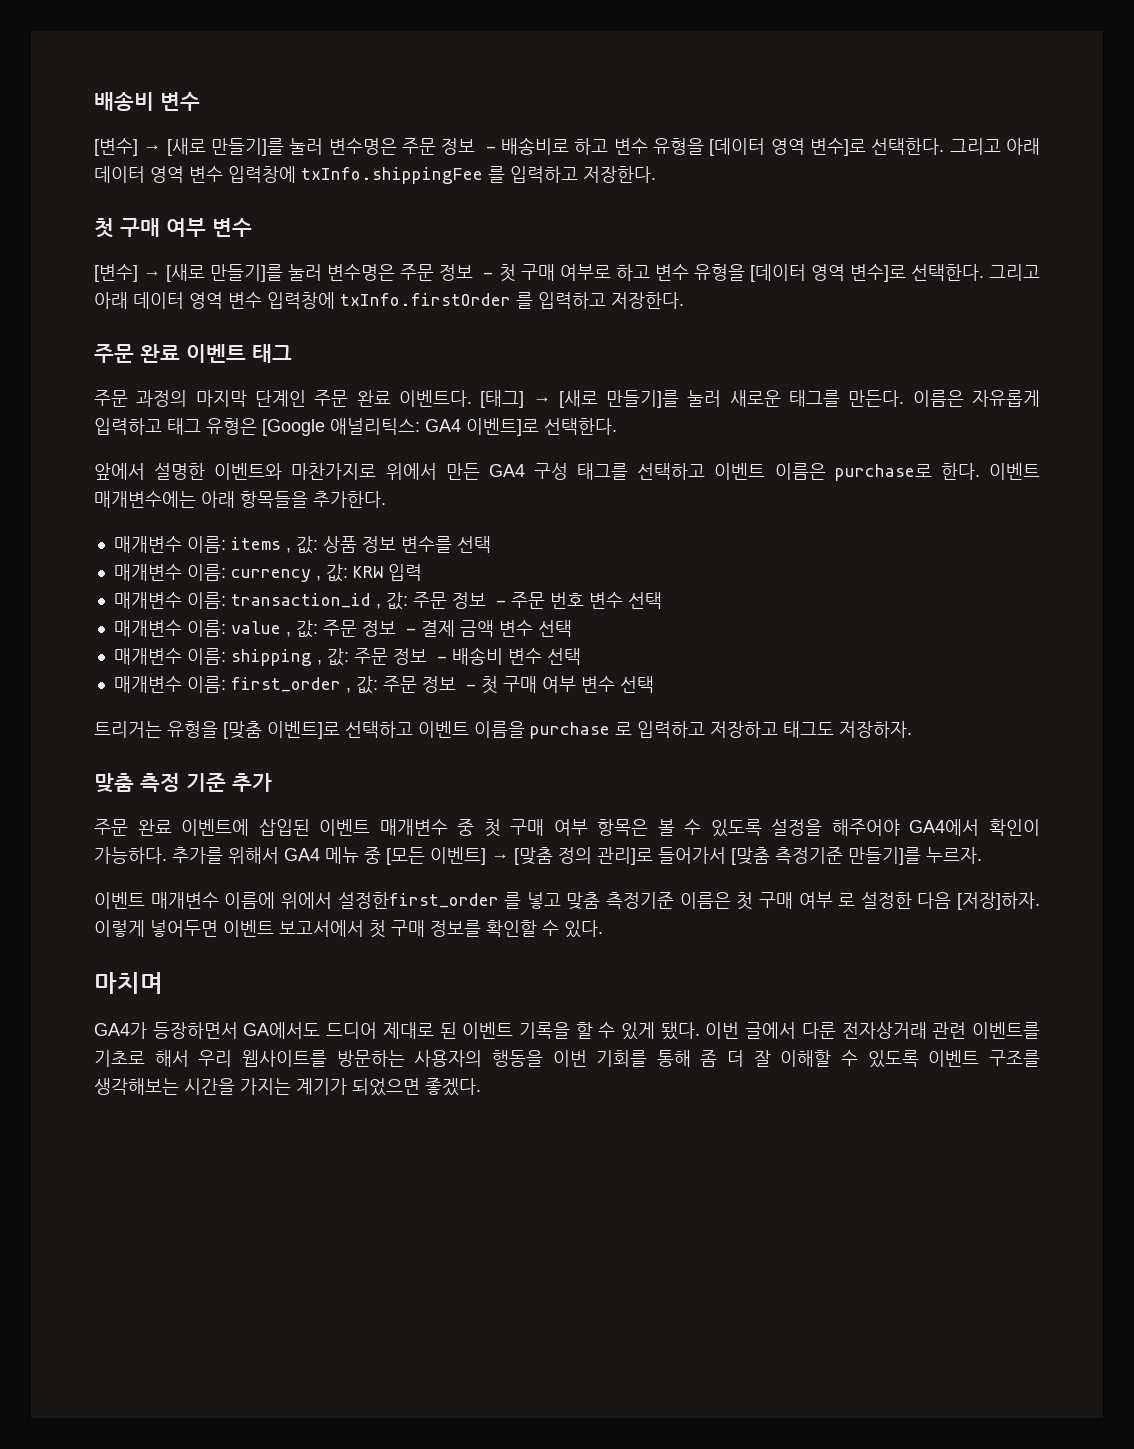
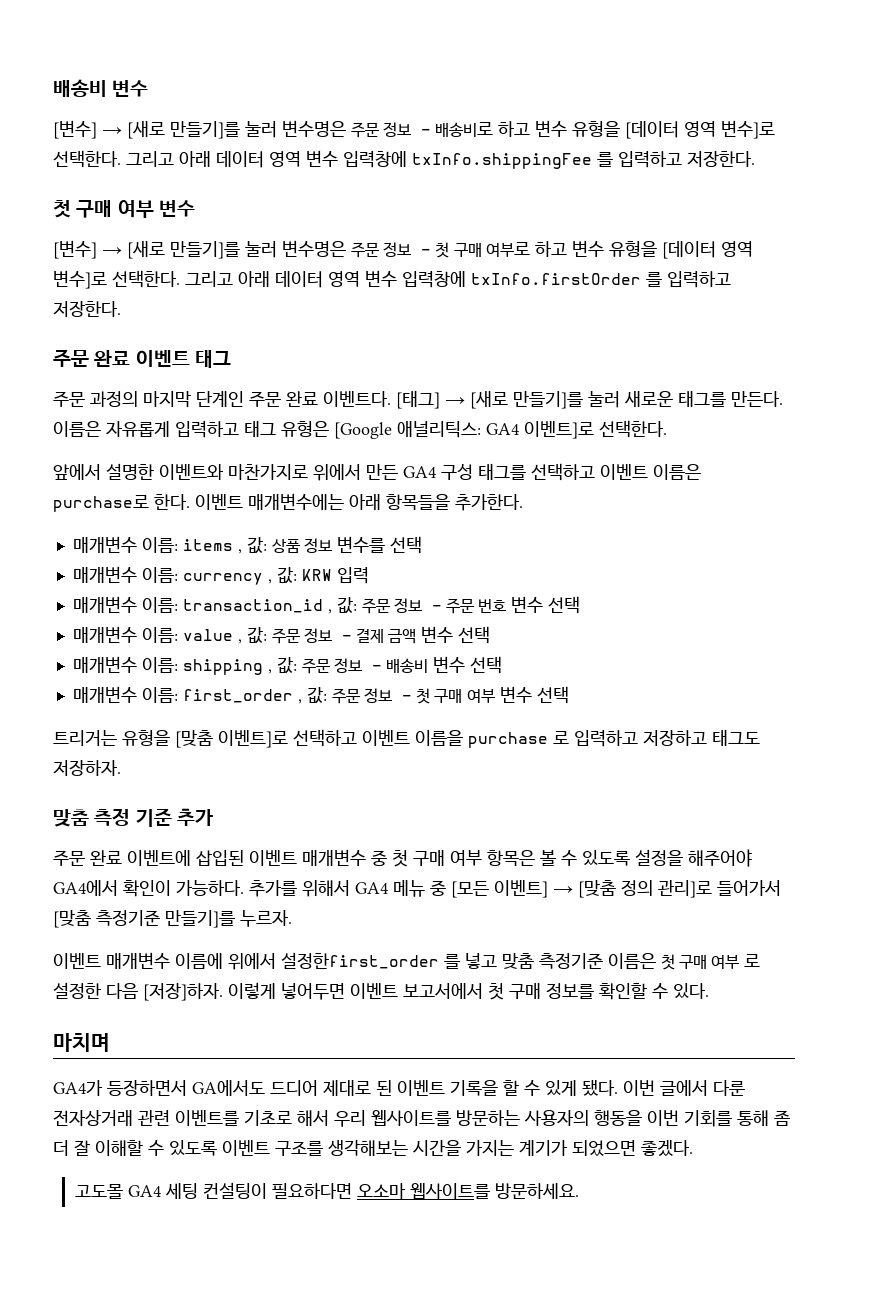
+ 고도몰 GA4 세팅 컨설팅이 필요하다면 오소마 웹사이트를 방문하세요.

